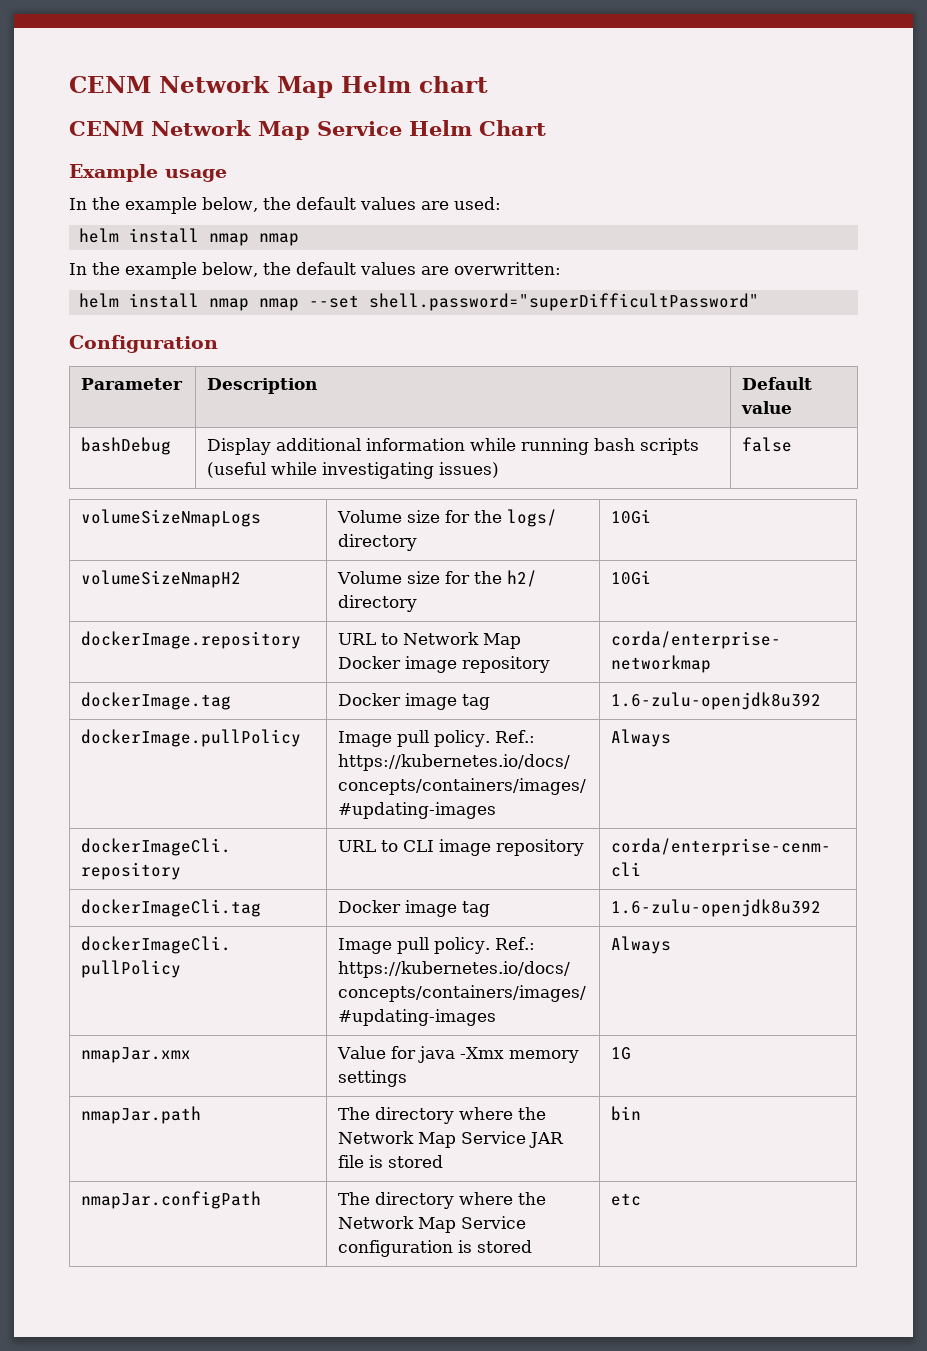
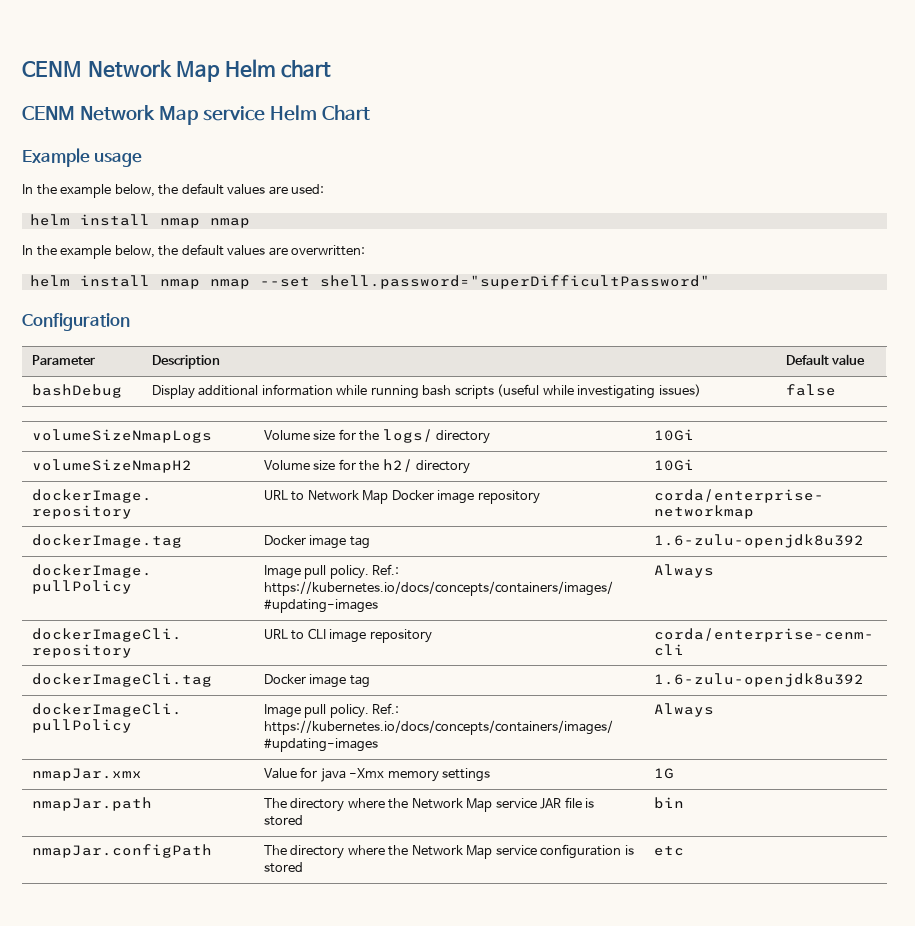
- CENM Network Map Service Helm Chart
+ CENM Network Map service Helm Chart
- nmapJar.path | The directory where the Network Map Service JAR file is stored | bin
+ nmapJar.path | The directory where the Network Map service JAR file is stored | bin
- nmapJar.configPath | The directory where the Network Map Service configuration is stored | etc
+ nmapJar.configPath | The directory where the Network Map service configuration is stored | etc

